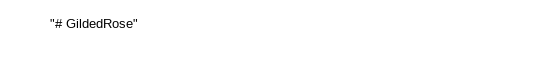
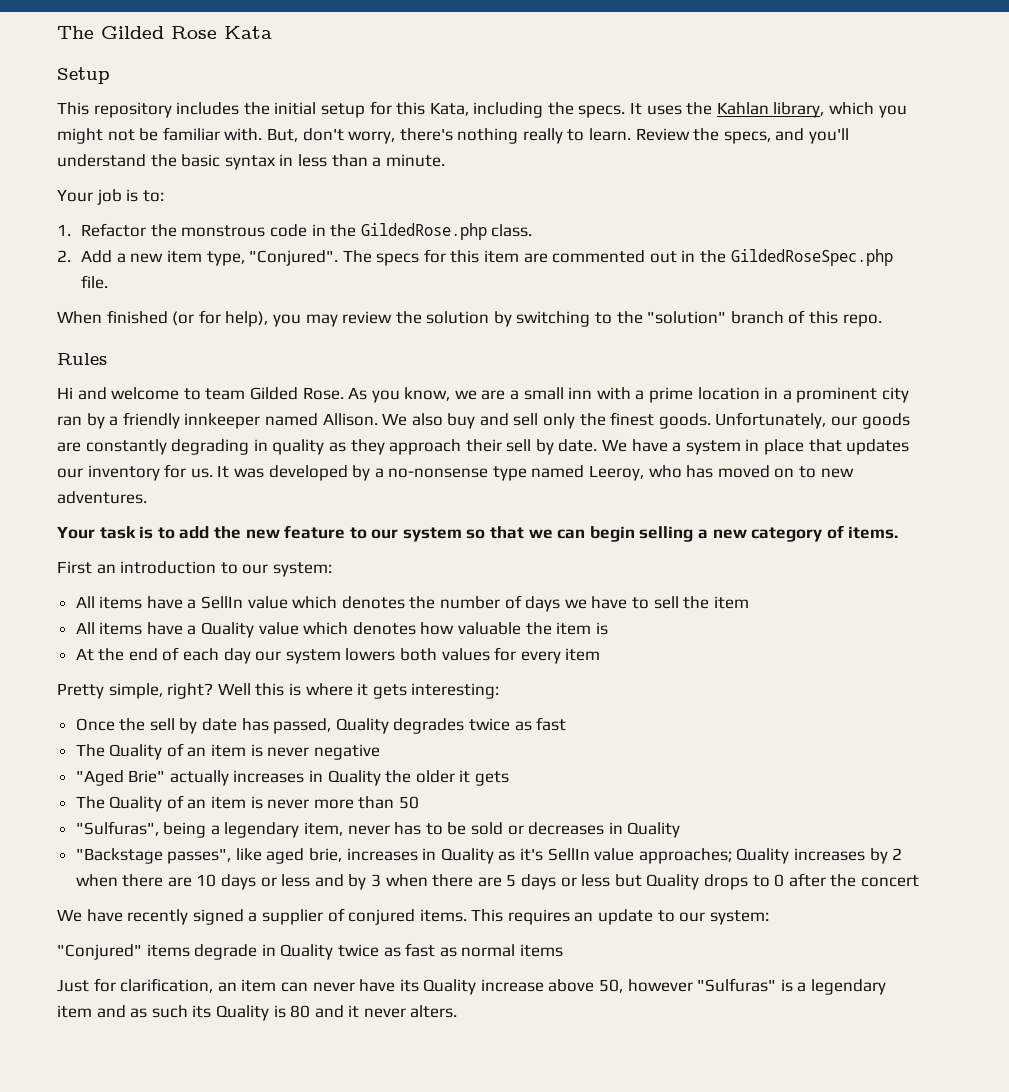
- "# GildedRose"
+ The Gilded Rose Kata
+ Setup
+ This repository includes the initial setup for this Kata, including the specs. It uses the Kahlan library, which you might not be familiar with. But, don't worry, there's nothing really to learn. Review the specs, and you'll understand the basic syntax in less than a minute.
+ Your job is to:
+ 1. Refactor the monstrous code in the GildedRose.php class.
+ 2. Add a new item type, "Conjured". The specs for this item are commented out in the GildedRoseSpec.php file.
+ When finished (or for help), you may review the solution by switching to the "solution" branch of this repo.
+ Rules
+ Hi and welcome to team Gilded Rose. As you know, we are a small inn with a prime location in a prominent city ran by a friendly innkeeper named Allison. We also buy and sell only the finest goods. Unfortunately, our goods are constantly degrading in quality as they approach their sell by date. We have a system in place that updates our inventory for us. It was developed by a no-nonsense type named Leeroy, who has moved on to new adventures.
+ Your task is to add the new feature to our system so that we can begin selling a new category of items.
+ First an introduction to our system:
+ All items have a SellIn value which denotes the number of days we have to sell the item
+ All items have a Quality value which denotes how valuable the item is
+ At the end of each day our system lowers both values for every item
+ Pretty simple, right? Well this is where it gets interesting:
+ Once the sell by date has passed, Quality degrades twice as fast
+ The Quality of an item is never negative
+ "Aged Brie" actually increases in Quality the older it gets
+ The Quality of an item is never more than 50
+ "Sulfuras", being a legendary item, never has to be sold or decreases in Quality
+ "Backstage passes", like aged brie, increases in Quality as it's SellIn value approaches; Quality increases by 2 when there are 10 days or less and by 3 when there are 5 days or less but Quality drops to 0 after the concert
+ We have recently signed a supplier of conjured items. This requires an update to our system:
+ "Conjured" items degrade in Quality twice as fast as normal items
+ Just for clarification, an item can never have its Quality increase above 50, however "Sulfuras" is a legendary item and as such its Quality is 80 and it never alters.

